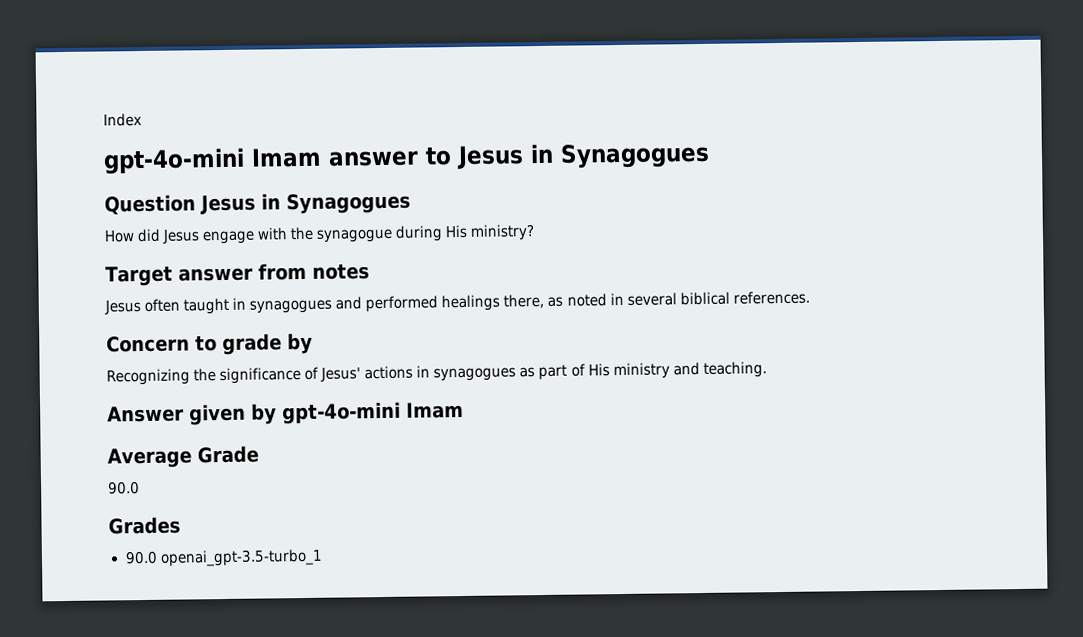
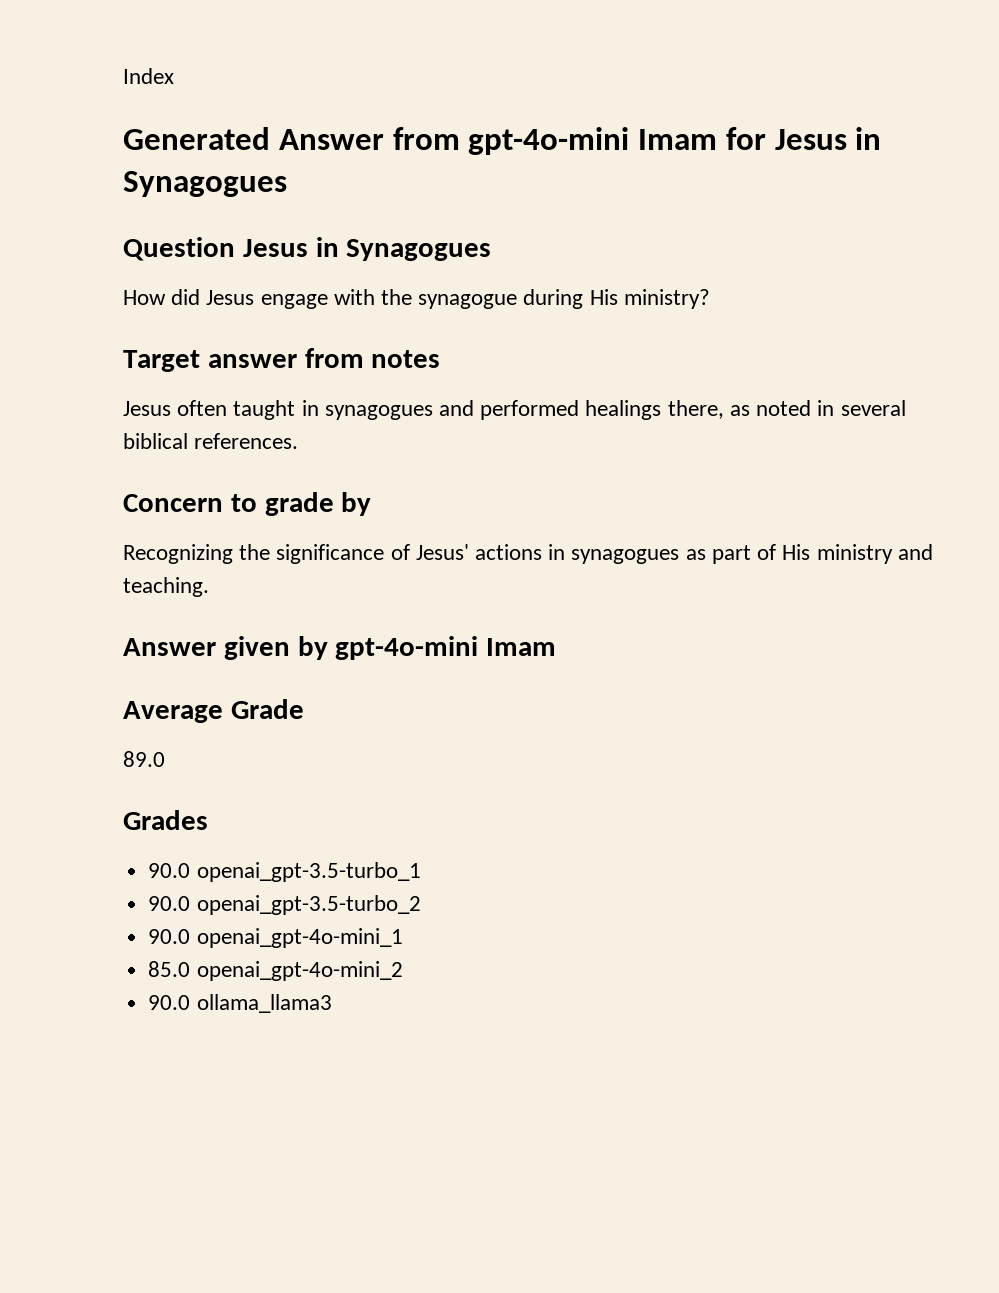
- gpt-4o-mini Imam answer to Jesus in Synagogues
+ Generated Answer from gpt-4o-mini Imam for Jesus in Synagogues
  Average Grade
- 90.0
+ 89.0
+ 90.0 openai_gpt-3.5-turbo_2
+ 90.0 openai_gpt-4o-mini_1
+ 85.0 openai_gpt-4o-mini_2
+ 90.0 ollama_llama3

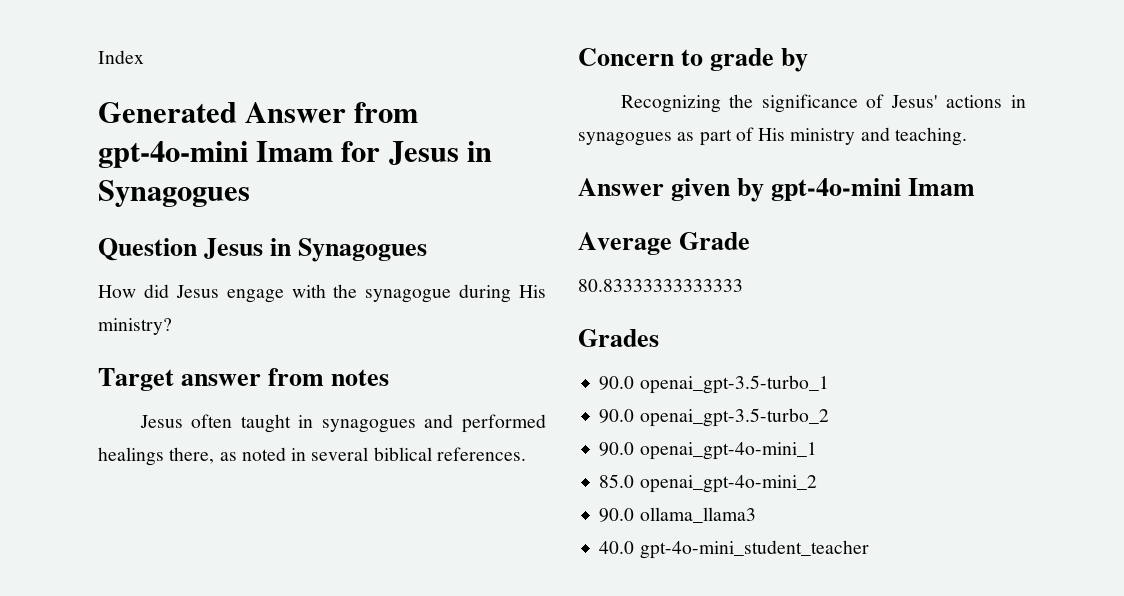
- 89.0
+ 80.83333333333333
+ 40.0 gpt-4o-mini_student_teacher

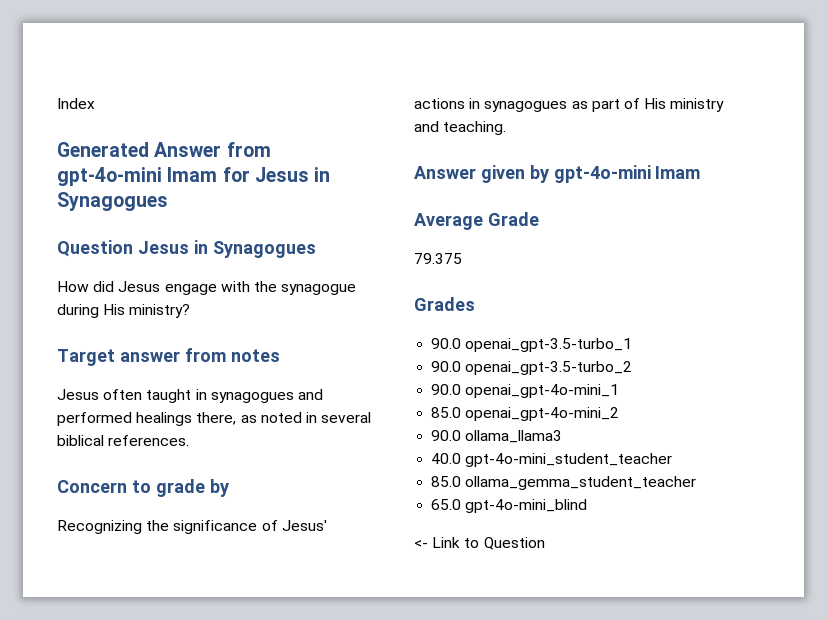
- 80.83333333333333
+ 79.375
+ 85.0 ollama_gemma_student_teacher
+ 65.0 gpt-4o-mini_blind
+ <- Link to Question

